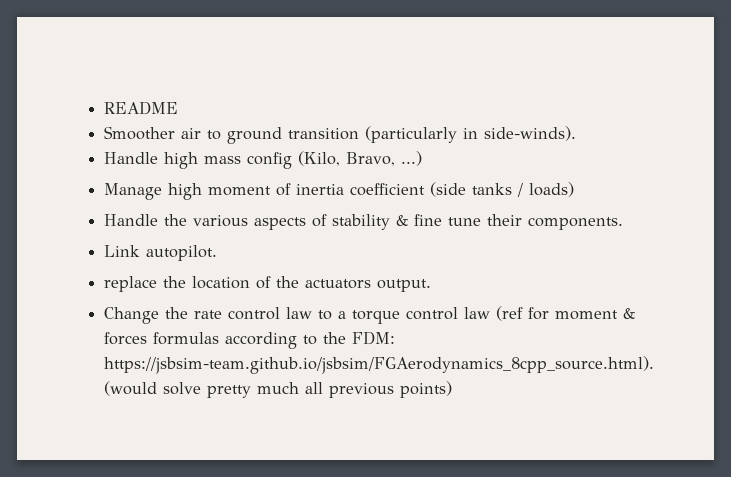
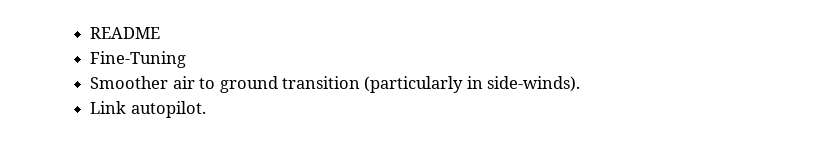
+ Fine-Tuning
- Handle high mass config (Kilo, Bravo, ...)
- Manage high moment of inertia coefficient (side tanks / loads)
- Handle the various aspects of stability & fine tune their components.
  Link autopilot.
- replace the location of the actuators output.
- Change the rate control law to a torque control law (ref for moment & forces formulas according to the FDM: https://jsbsim-team.github.io/jsbsim/FGAerodynamics_8cpp_source.html). (would solve pretty much all previous points)

